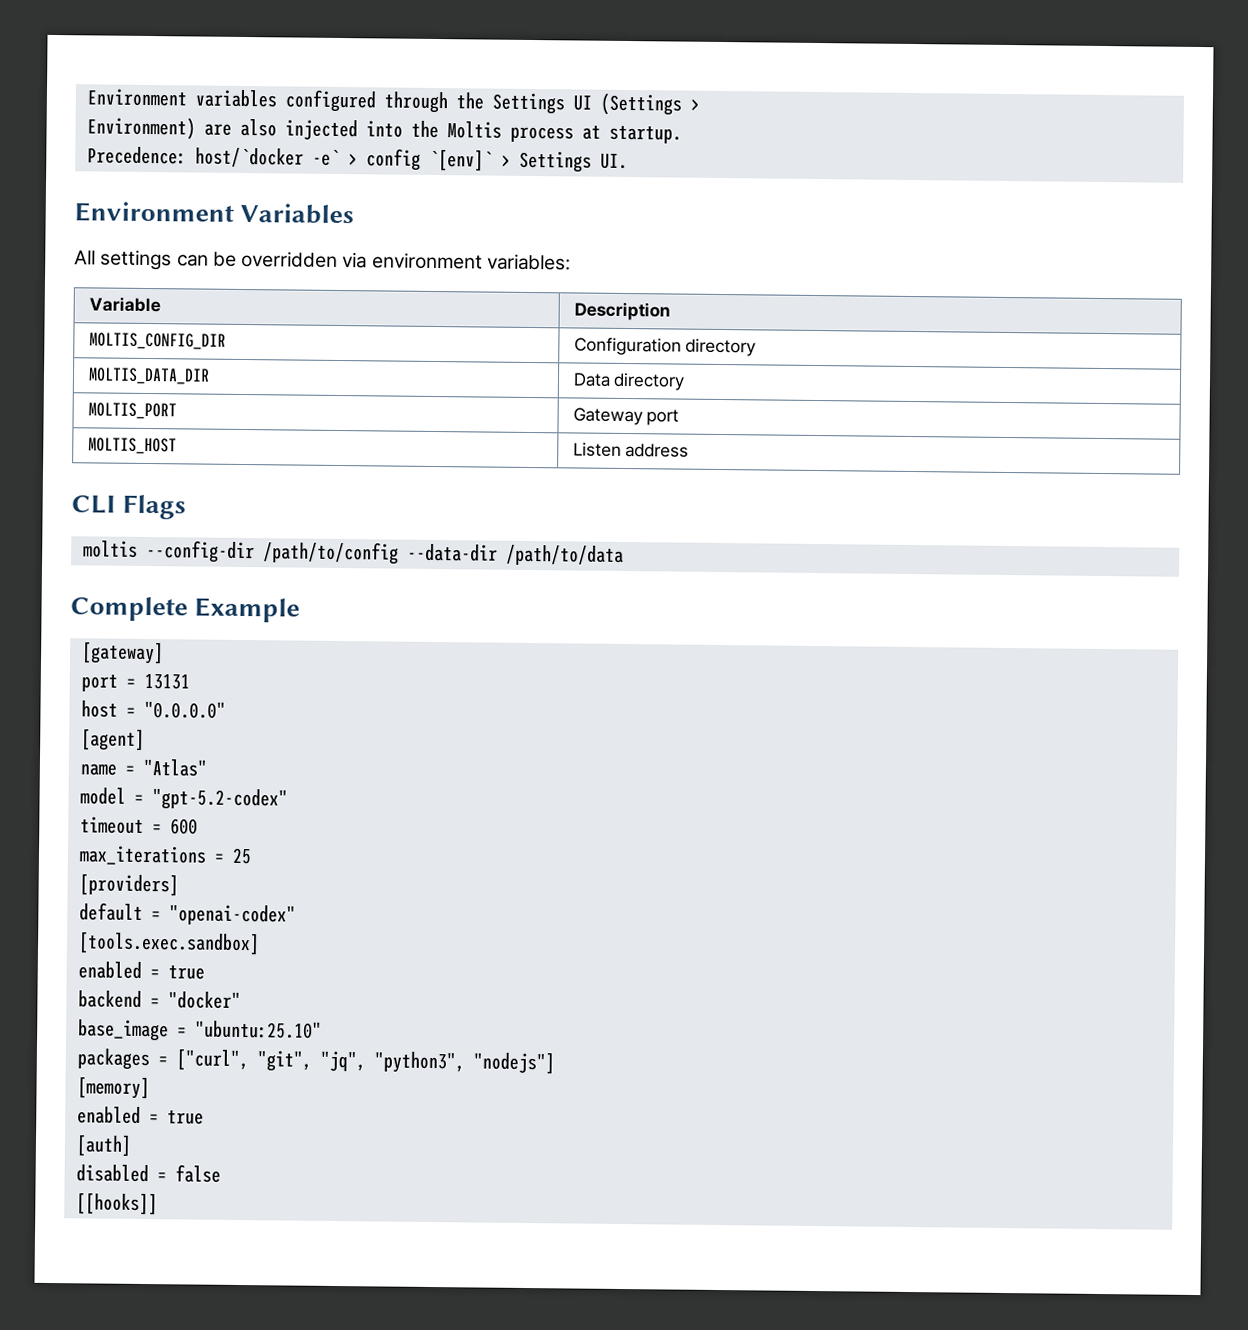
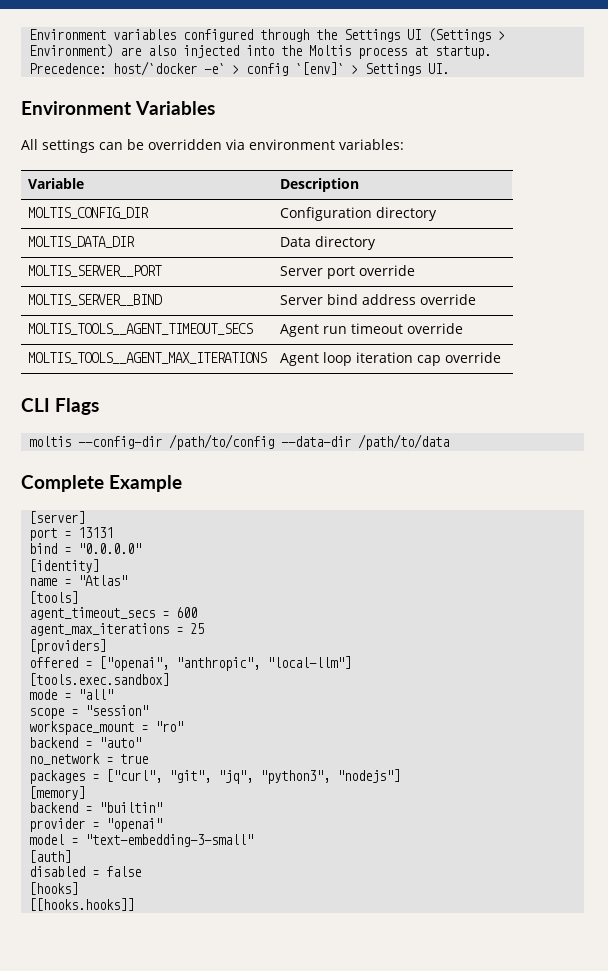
- MOLTIS_PORT | Gateway port
- MOLTIS_HOST | Listen address
+ MOLTIS_SERVER__PORT | Server port override
+ MOLTIS_SERVER__BIND | Server bind address override
+ MOLTIS_TOOLS__AGENT_TIMEOUT_SECS | Agent run timeout override
+ MOLTIS_TOOLS__AGENT_MAX_ITERATIONS | Agent loop iteration cap override
- [gateway]
+ [server]
- host = "0.0.0.0"
+ bind = "0.0.0.0"
- [agent]
+ [identity]
- model = "gpt-5.2-codex"
- timeout = 600
+ [tools]
+ agent_timeout_secs = 600
- max_iterations = 25
+ agent_max_iterations = 25
- default = "openai-codex"
+ offered = ["openai", "anthropic", "local-llm"]
  [tools.exec.sandbox]
- enabled = true
- backend = "docker"
- base_image = "ubuntu:25.10"
+ mode = "all"
+ scope = "session"
+ workspace_mount = "ro"
+ backend = "auto"
+ no_network = true
  [memory]
- enabled = true
+ backend = "builtin"
+ provider = "openai"
+ model = "text-embedding-3-small"
- [[hooks]]
+ [hooks]
+ [[hooks.hooks]]

